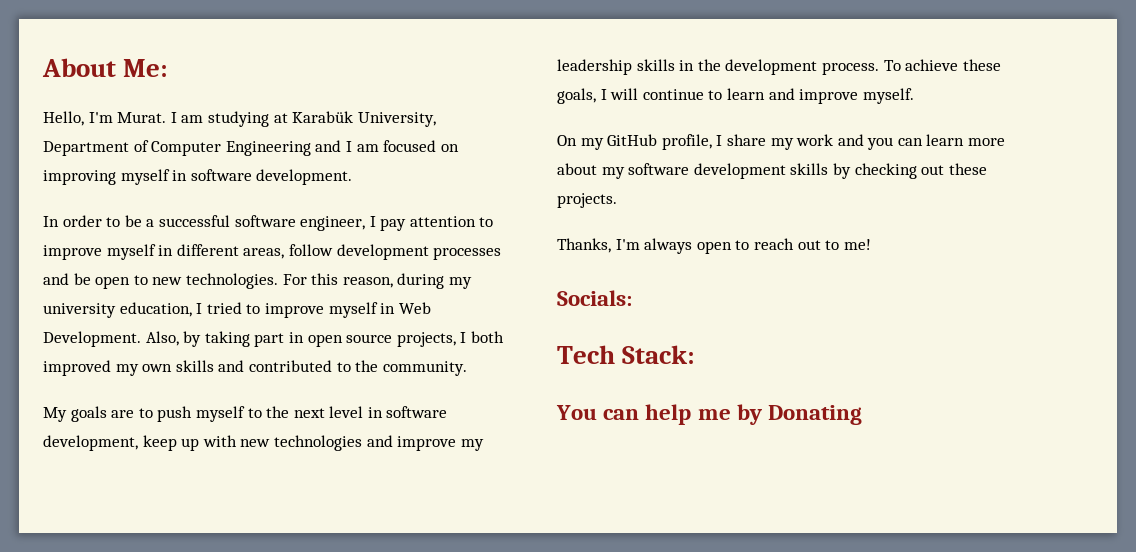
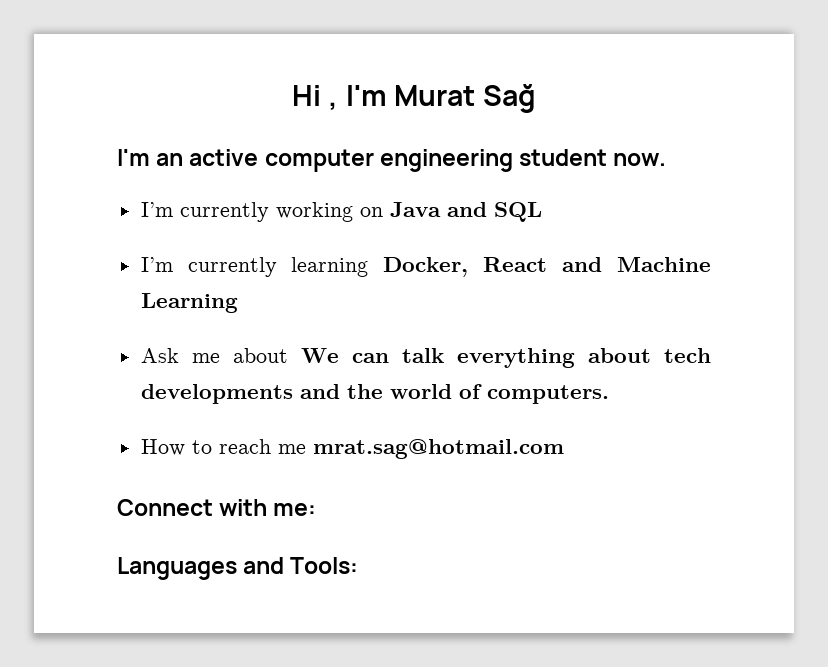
- About Me:
- Hello, I'm Murat. I am studying at Karabük University, Department of Computer Engineering and I am focused on improving myself in software development.
- In order to be a successful software engineer, I pay attention to improve myself in different areas, follow development processes and be open to new technologies. For this reason, during my university education, I tried to improve myself in Web Development. Also, by taking part in open source projects, I both improved my own skills and contributed to the community.
- My goals are to push myself to the next level in software development, keep up with new technologies and improve my leadership skills in the development process. To achieve these goals, I will continue to learn and improve myself.
- On my GitHub profile, I share my work and you can learn more about my software development skills by checking out these projects.
- Thanks, I'm always open to reach out to me!
- Socials:
- Tech Stack:
- You can help me by Donating
+ Hi , I'm Murat Sağ
+ I'm an active computer engineering student now.
+ I’m currently working on Java and SQL
+ I’m currently learning Docker, React and Machine Learning
+ Ask me about We can talk everything about tech developments and the world of computers.
+ How to reach me mrat.sag@hotmail.com
+ Connect with me:
+ Languages and Tools:

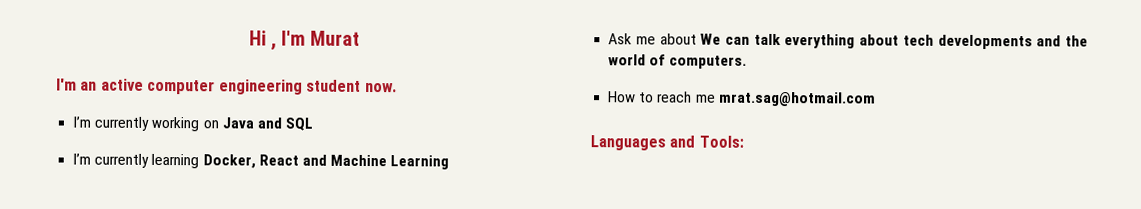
- Hi , I'm Murat Sağ
+ Hi , I'm Murat
- Connect with me:

